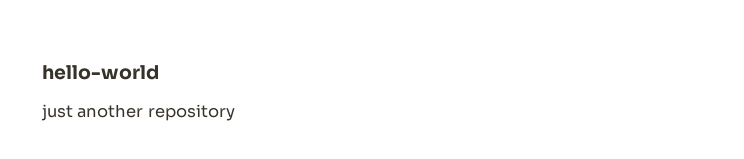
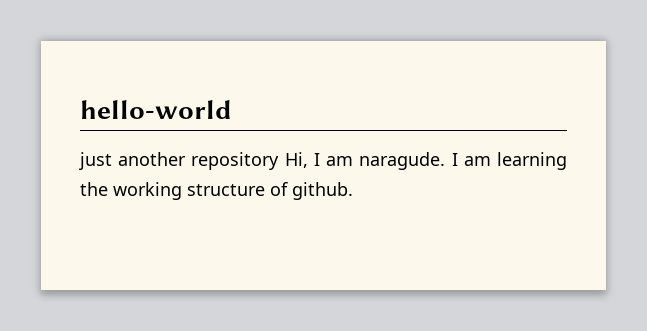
- just another repository
+ just another repository Hi, I am naragude. I am learning the working structure of github.

